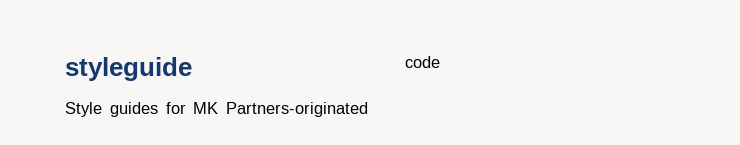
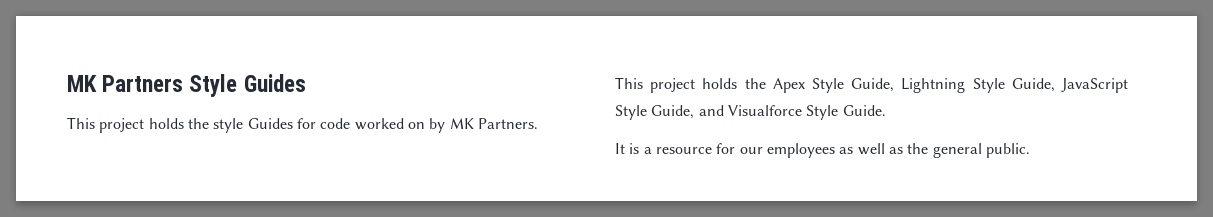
- styleguide
- Style guides for MK Partners-originated code
+ MK Partners Style Guides
+ This project holds the style Guides for code worked on by MK Partners.
+ This project holds the Apex Style Guide, Lightning Style Guide, JavaScript Style Guide, and Visualforce Style Guide.
+ It is a resource for our employees as well as the general public.

